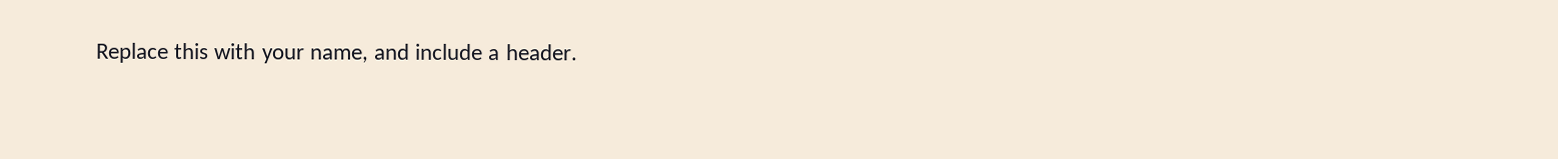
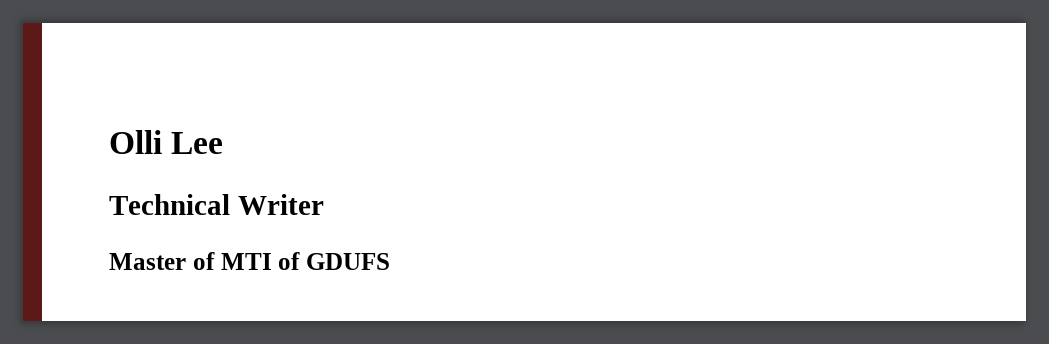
- Replace this with your name, and include a header.
+ Olli Lee
+ Technical Writer
+ Master of MTI of GDUFS

